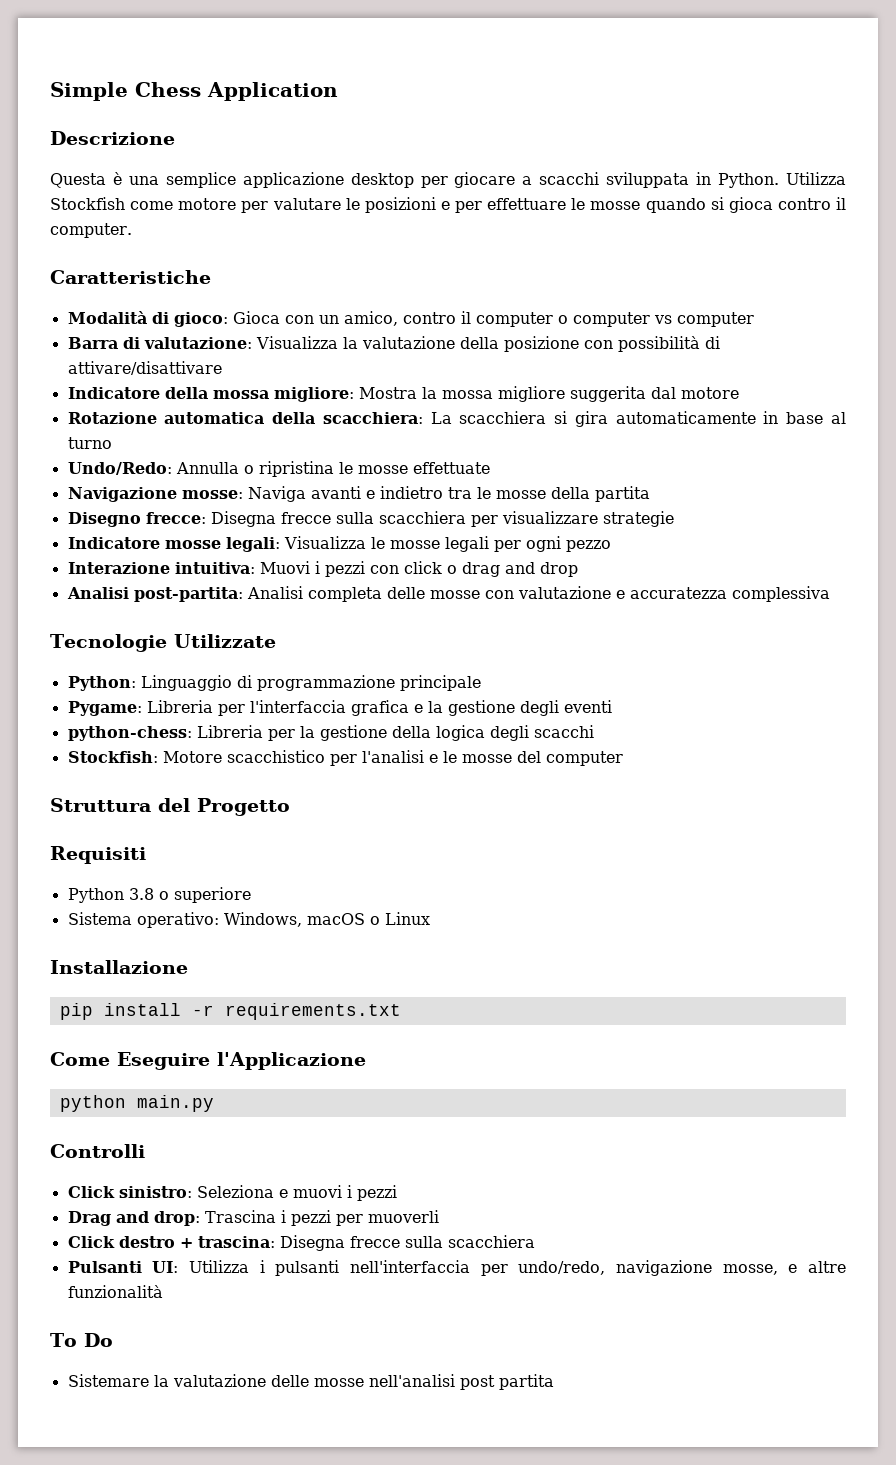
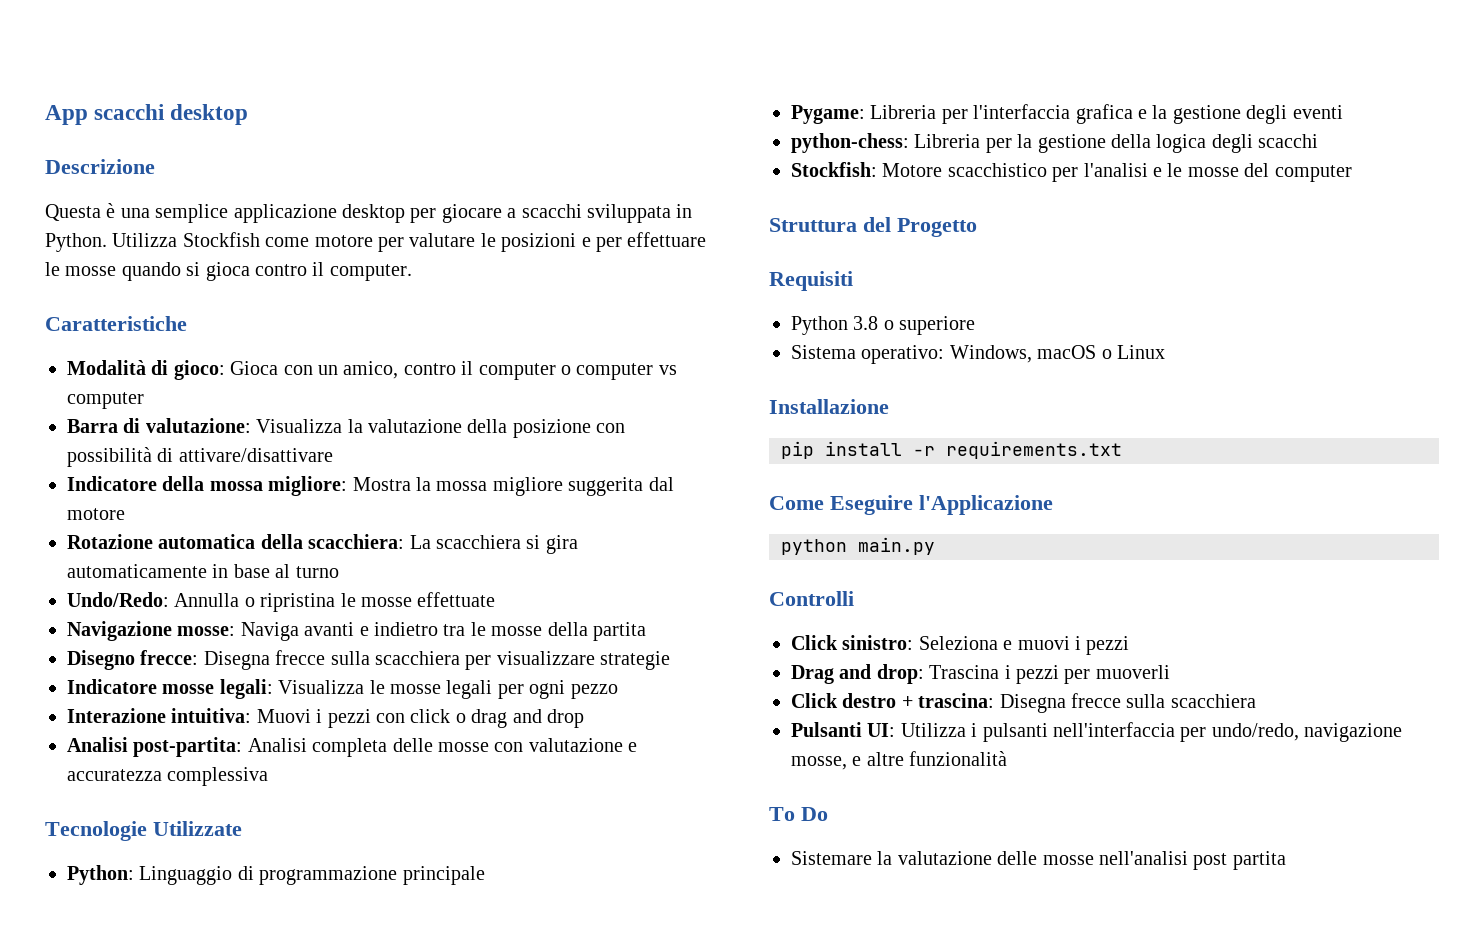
- Simple Chess Application
+ App scacchi desktop

